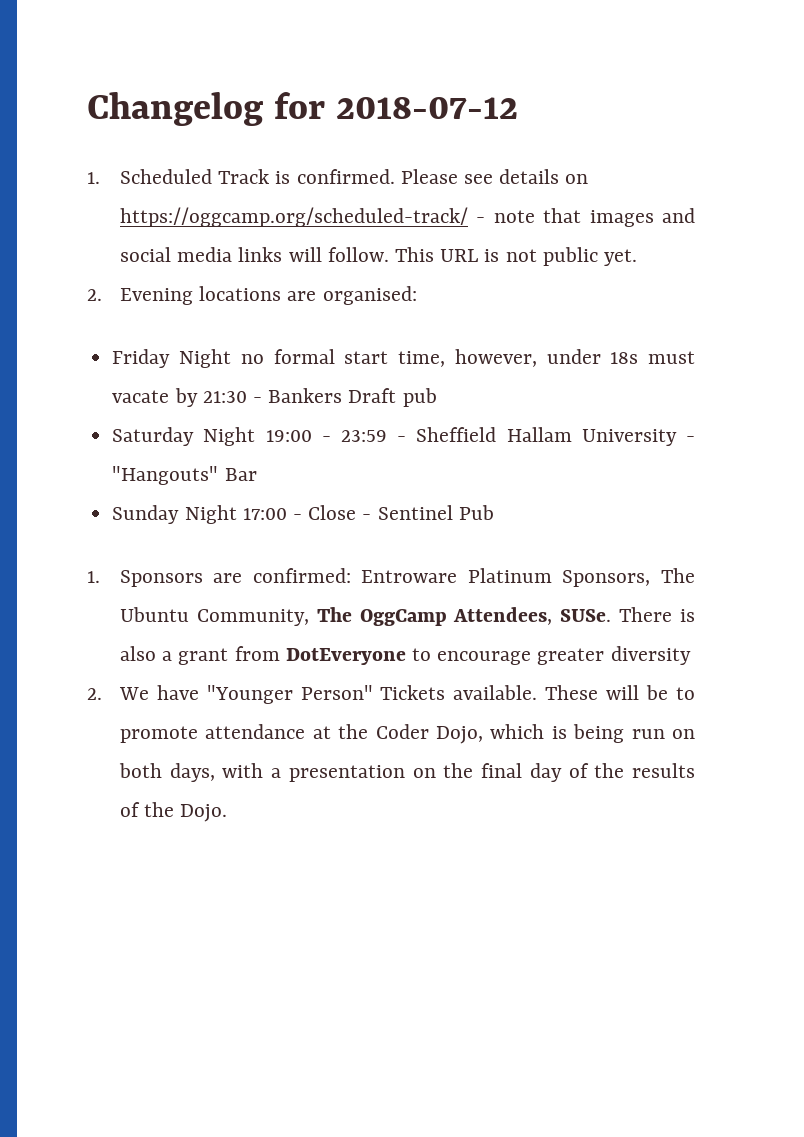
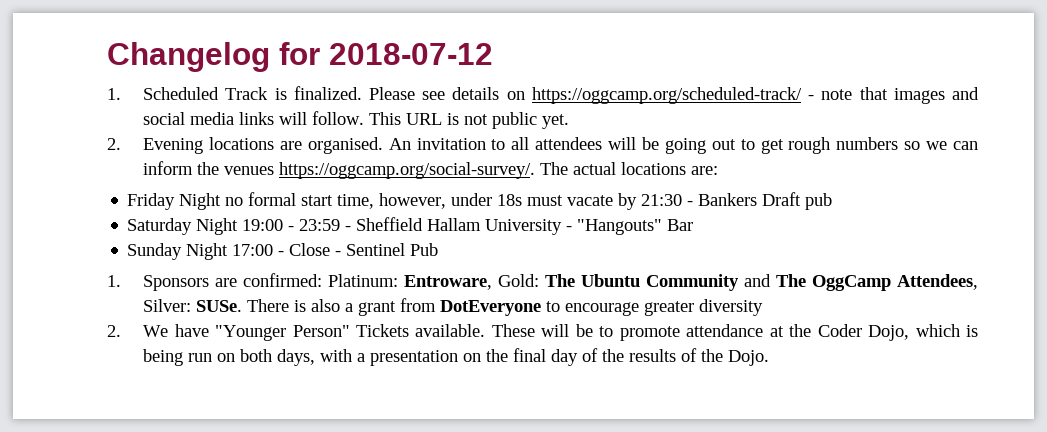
- 1. Scheduled Track is confirmed.
+ 1. Scheduled Track is finalized.
- 2. Evening locations are organised:
+ 2. Evening locations are organised. An invitation to all attendees will be going out to get rough numbers so we can inform the venues https://oggcamp.org/social-survey/. The actual locations are:
- 1. Sponsors are confirmed: Entroware Platinum Sponsors, The Ubuntu Community, The OggCamp Attendees, SUSe.
+ 1. Sponsors are confirmed: Platinum: Entroware, Gold: The Ubuntu Community and The OggCamp Attendees, Silver: SUSe.

